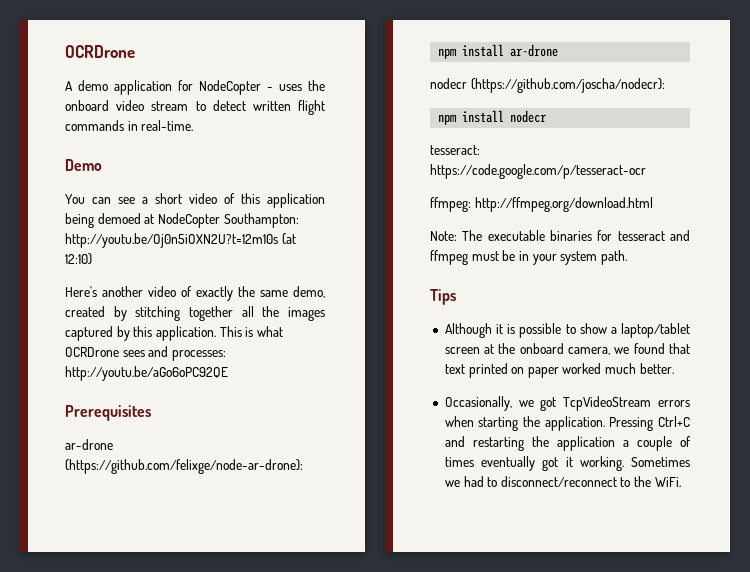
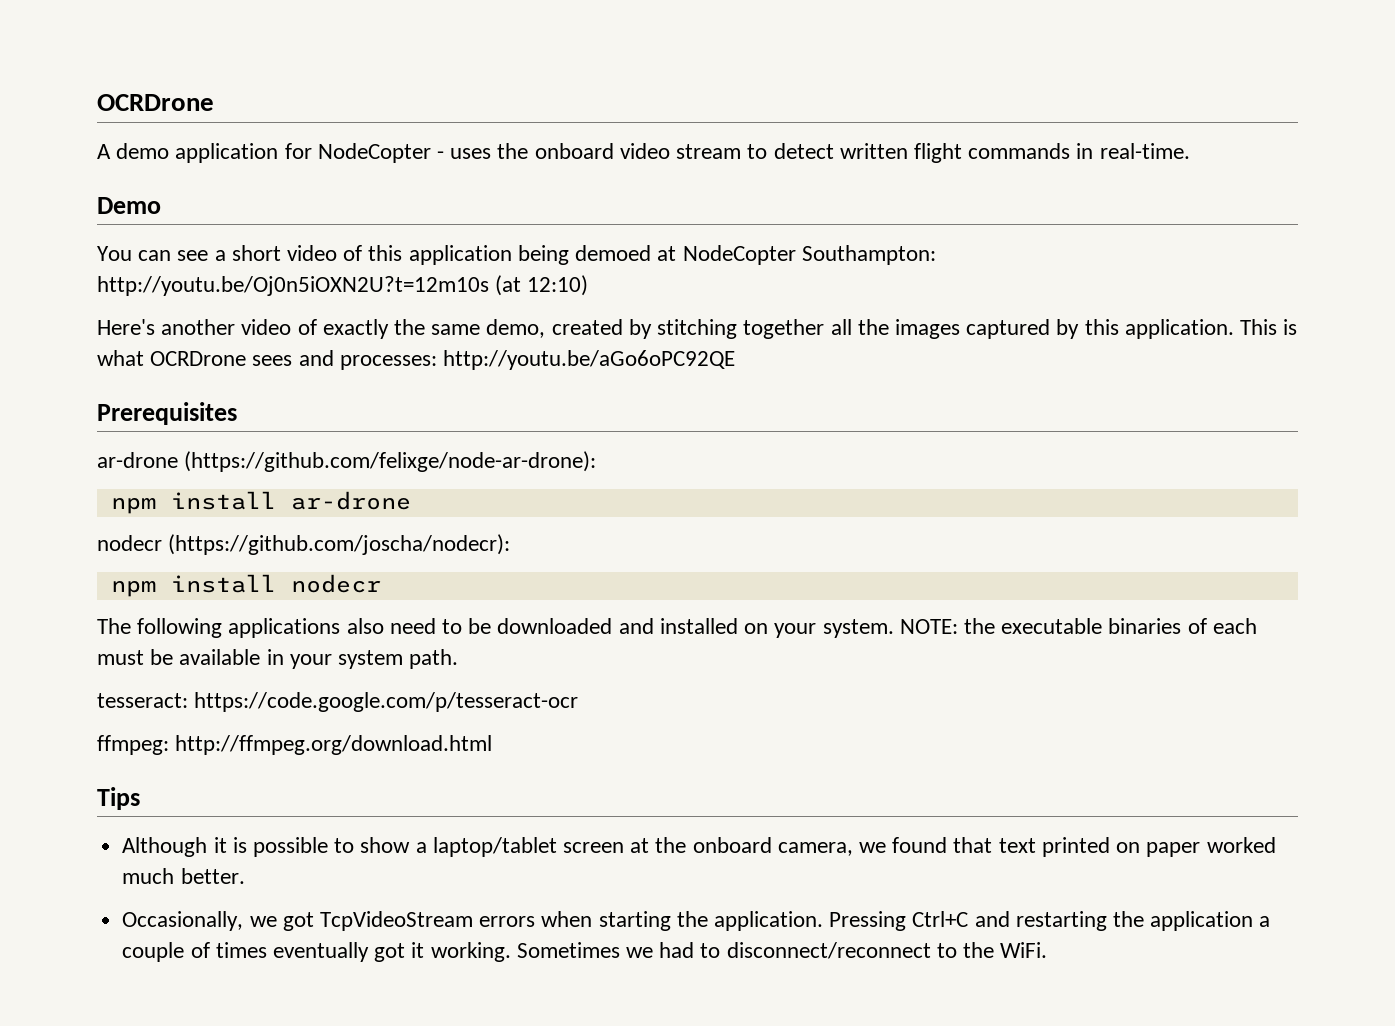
+ The following applications also need to be downloaded and installed on your system. NOTE: the executable binaries of each must be available in your system path.
  tesseract: https://code.google.com/p/tesseract-ocr
  ffmpeg: http://ffmpeg.org/download.html
- Note: The executable binaries for tesseract and ffmpeg must be in your system path.

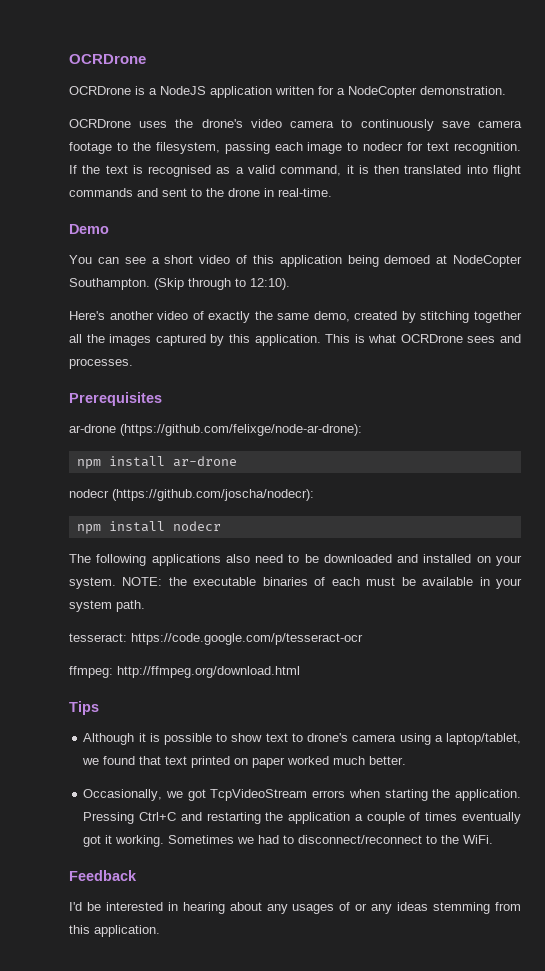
- A demo application for NodeCopter - uses the onboard video stream to detect written flight commands in real-time.
+ OCRDrone is a NodeJS application written for a NodeCopter demonstration.
+ OCRDrone uses the drone's video camera to continuously save camera footage to the filesystem, passing each image to nodecr for text recognition. If the text is recognised as a valid command, it is then translated into flight commands and sent to the drone in real-time.
- You can see a short video of this application being demoed at NodeCopter Southampton: http://youtu.be/Oj0n5iOXN2U?t=12m10s (at 12:10)
+ You can see a short video of this application being demoed at NodeCopter Southampton. (Skip through to 12:10).
- This is what OCRDrone sees and processes: http://youtu.be/aGo6oPC92QE
+ This is what OCRDrone sees and processes.
- Although it is possible to show a laptop/tablet screen at the onboard camera, we found that text printed on paper worked much better.
+ Although it is possible to show text to drone's camera using a laptop/tablet, we found that text printed on paper worked much better.
+ Feedback
+ I'd be interested in hearing about any usages of or any ideas stemming from this application.

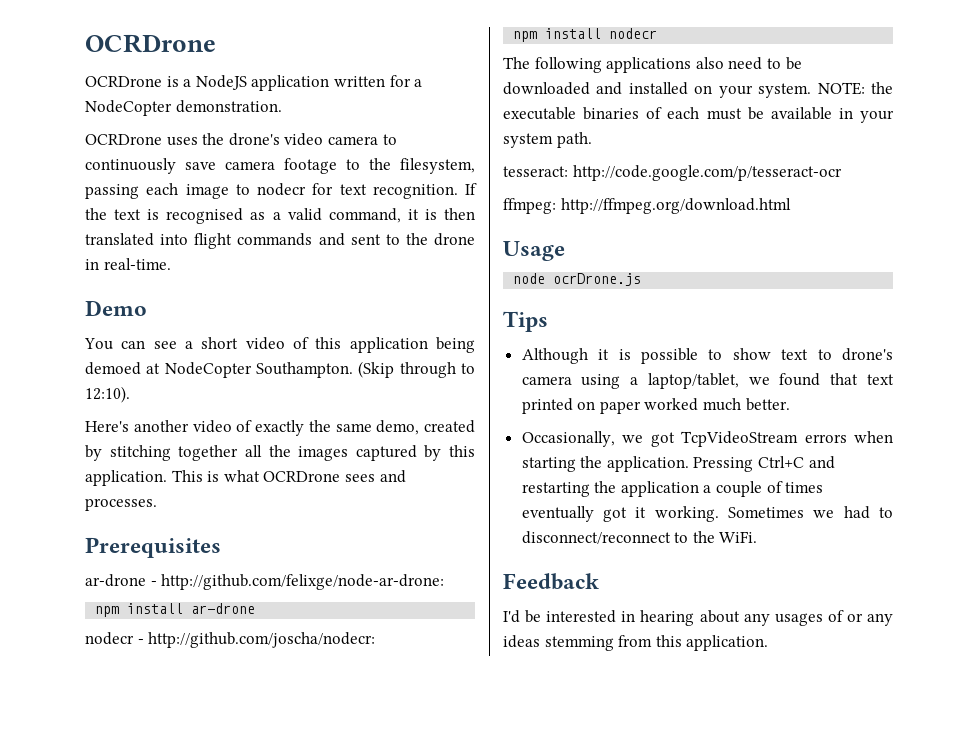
- ar-drone (https://github.com/felixge/node-ar-drone):
+ ar-drone - http://github.com/felixge/node-ar-drone:
- nodecr (https://github.com/joscha/nodecr):
+ nodecr - http://github.com/joscha/nodecr:
- tesseract: https://code.google.com/p/tesseract-ocr
+ tesseract: http://code.google.com/p/tesseract-ocr
+ Usage
+ node ocrDrone.js

